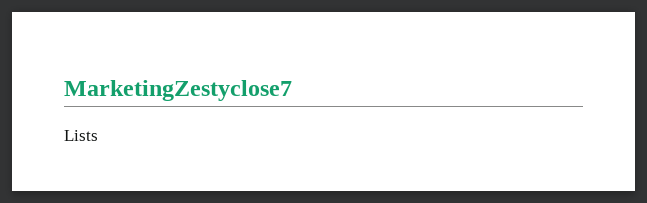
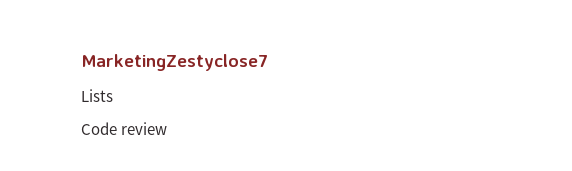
+ Code review

